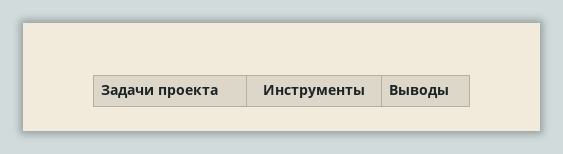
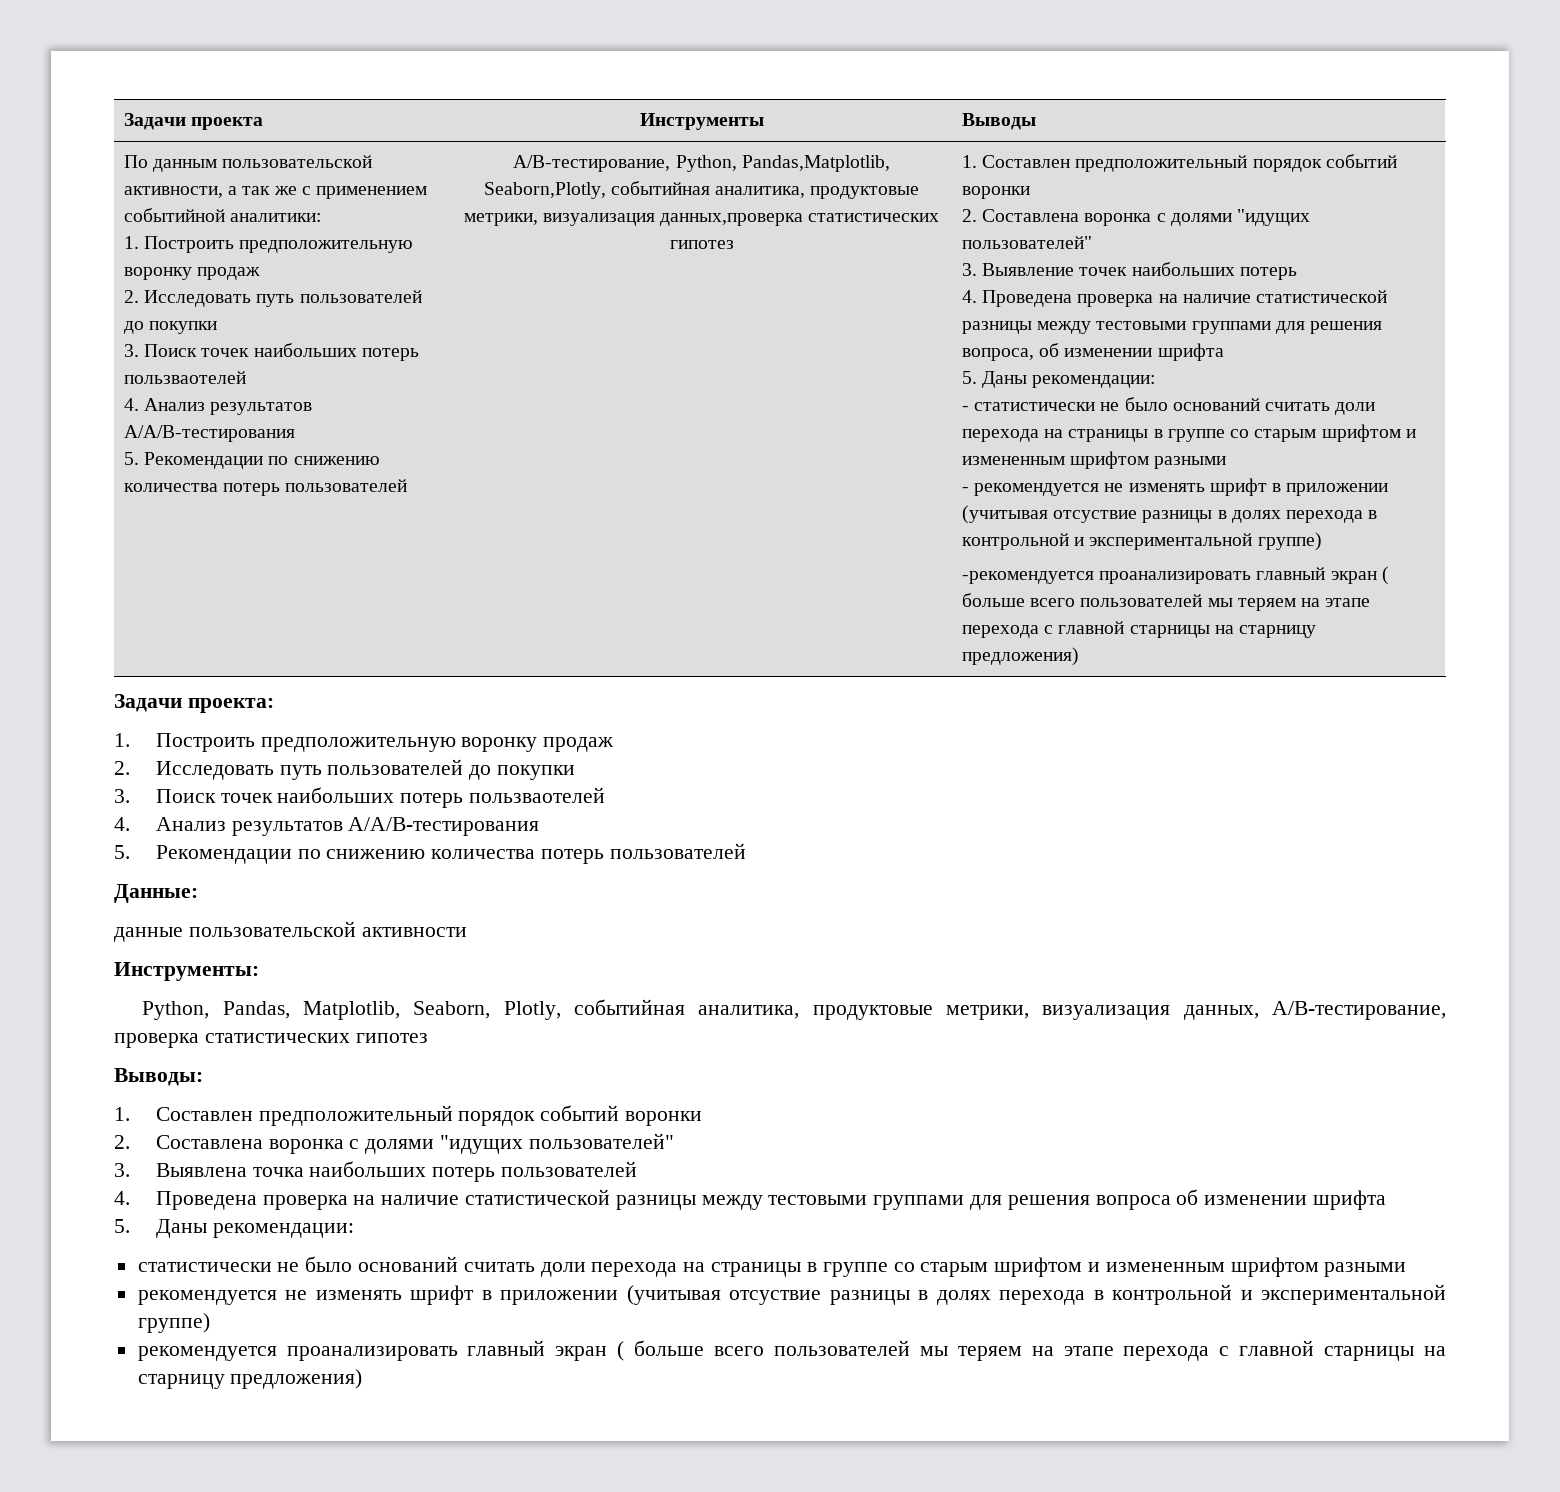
+ По данным пользовательской активности, а так же с применением событийной аналитики:
+ 1. Построить предположительную воронку продаж
+ 2. Исследовать путь пользователей до покупки
+ 3. Поиск точек наибольших потерь пользваотелей
+ 4. Анализ результатов А/А/В-тестирования
+ 5. Рекомендации по снижению количества потерь пользователей | A/B-тестирование, Python, Pandas,Matplotlib, Seaborn,Plotly, событийная аналитика, продуктовые метрики, визуализация данных,проверка статистических гипотез | 1. Составлен предположительный порядок событий воронки
+ 2. Составлена воронка с долями "идущих пользователей"
+ 3. Выявление точек наибольших потерь
+ 4. Проведена проверка на наличие статистической разницы между тестовыми группами для решения вопроса, об изменении шрифта
+ 5. Даны рекомендации:
+ - статистически не было оснований считать доли перехода на страницы в группе со старым шрифтом и измененным шрифтом разными
+ - рекомендуется не изменять шрифт в приложении (учитывая отсуствие разницы в долях перехода в контрольной и экспериментальной группе)
+ -рекомендуется проанализировать главный экран ( больше всего пользователей мы теряем на этапе перехода с главной старницы на старницу предложения)
+ Задачи проекта:
+ 1. Построить предположительную воронку продаж
+ 2. Исследовать путь пользователей до покупки
+ 3. Поиск точек наибольших потерь пользваотелей
+ 4. Анализ результатов А/А/В-тестирования
+ 5. Рекомендации по снижению количества потерь пользователей
+ Данные:
+ данные пользовательской активности
+ Инструменты:
+ Python, Pandas, Matplotlib, Seaborn, Plotly, событийная аналитика, продуктовые метрики, визуализация данных, A/B-тестирование, проверка статистических гипотез
+ Выводы:
+ 1. Составлен предположительный порядок событий воронки
+ 2. Составлена воронка с долями "идущих пользователей"
+ 3. Выявлена точка наибольших потерь пользователей
+ 4. Проведена проверка на наличие статистической разницы между тестовыми группами для решения вопроса об изменении шрифта
+ 5. Даны рекомендации:
+ статистически не было оснований считать доли перехода на страницы в группе со старым шрифтом и измененным шрифтом разными
+ рекомендуется не изменять шрифт в приложении (учитывая отсуствие разницы в долях перехода в контрольной и экспериментальной группе)
+ рекомендуется проанализировать главный экран ( больше всего пользователей мы теряем на этапе перехода с главной старницы на старницу предложения)

